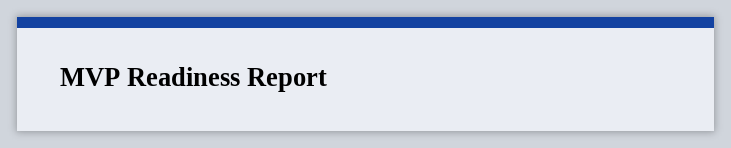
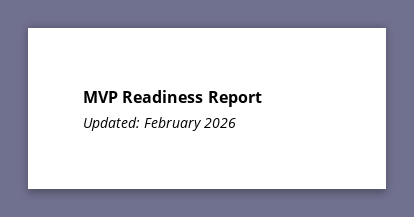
+ Updated: February 2026

